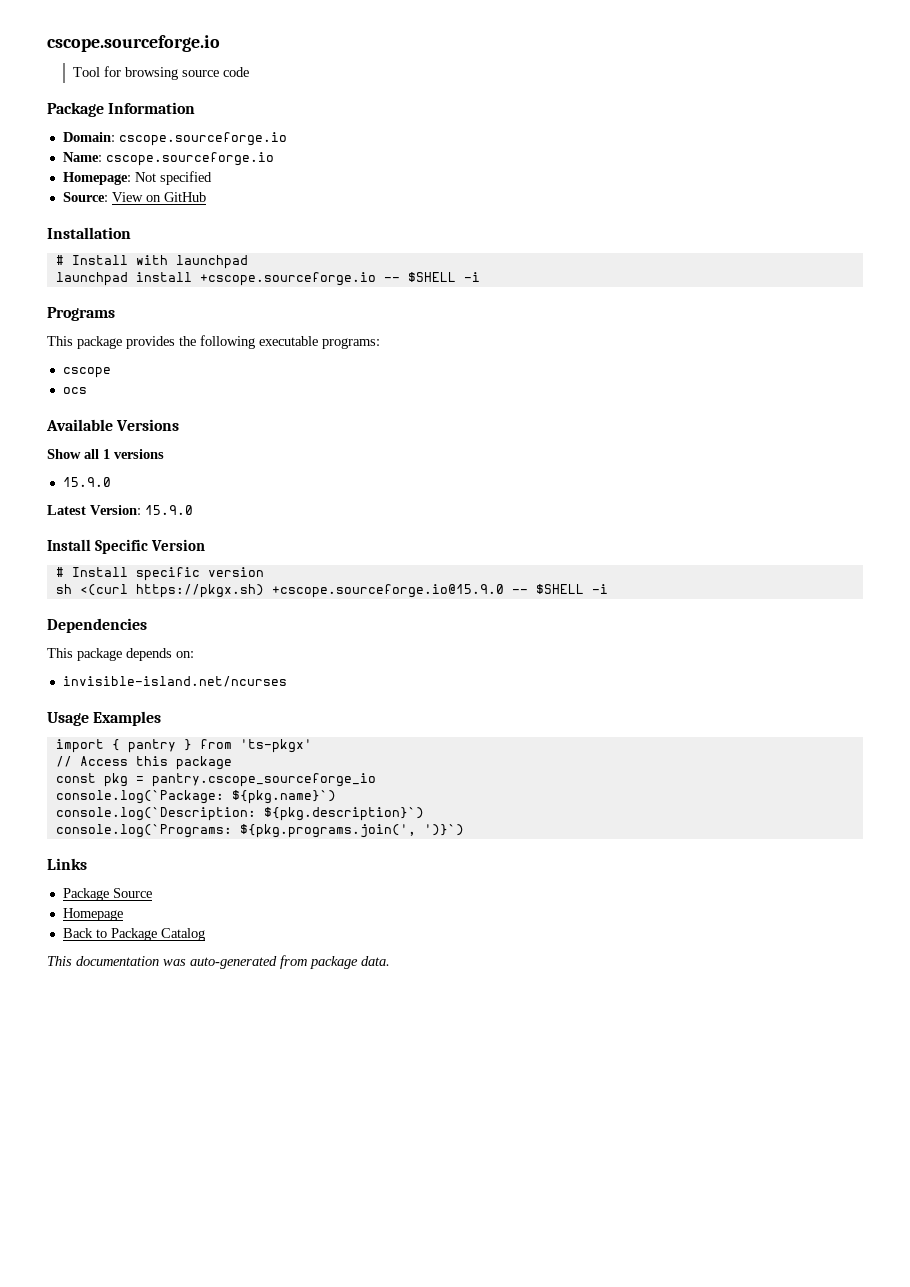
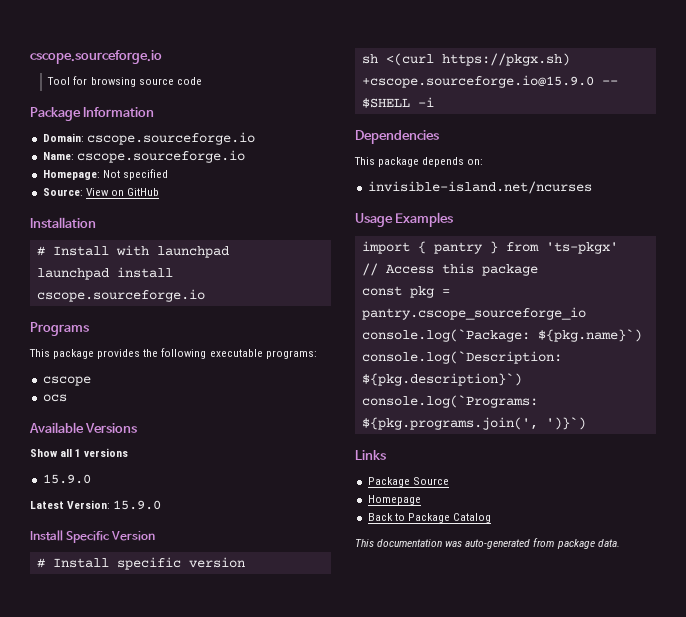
- launchpad install +cscope.sourceforge.io -- $SHELL -i
+ launchpad install cscope.sourceforge.io

